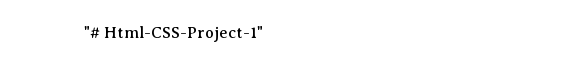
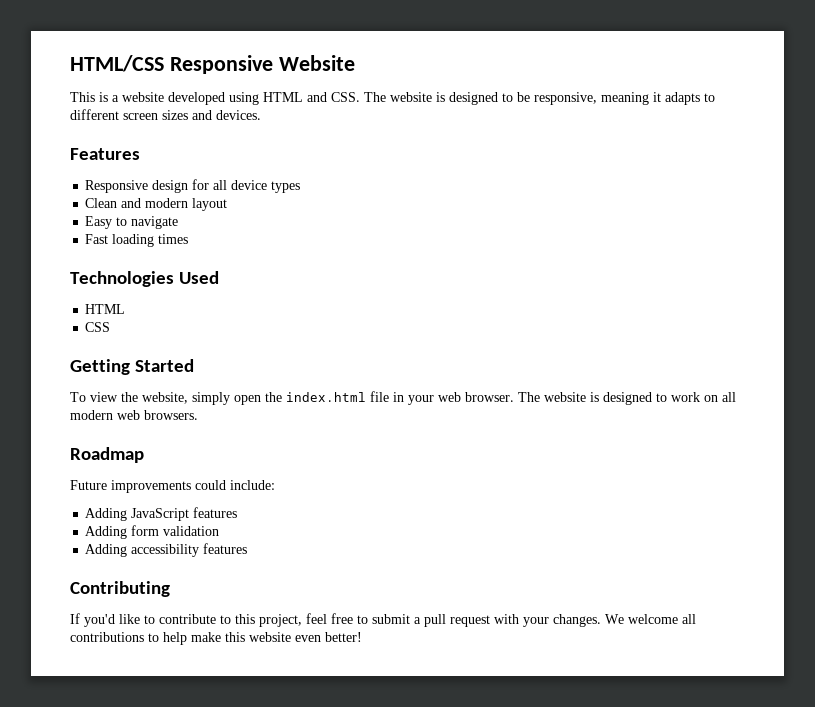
- "# Html-CSS-Project-1"
+ HTML/CSS Responsive Website
+ This is a website developed using HTML and CSS. The website is designed to be responsive, meaning it adapts to different screen sizes and devices.
+ Features
+ Responsive design for all device types
+ Clean and modern layout
+ Easy to navigate
+ Fast loading times
+ Technologies Used
+ HTML
+ CSS
+ Getting Started
+ To view the website, simply open the index.html file in your web browser. The website is designed to work on all modern web browsers.
+ Roadmap
+ Future improvements could include:
+ Adding JavaScript features
+ Adding form validation
+ Adding accessibility features
+ Contributing
+ If you'd like to contribute to this project, feel free to submit a pull request with your changes. We welcome all contributions to help make this website even better!

